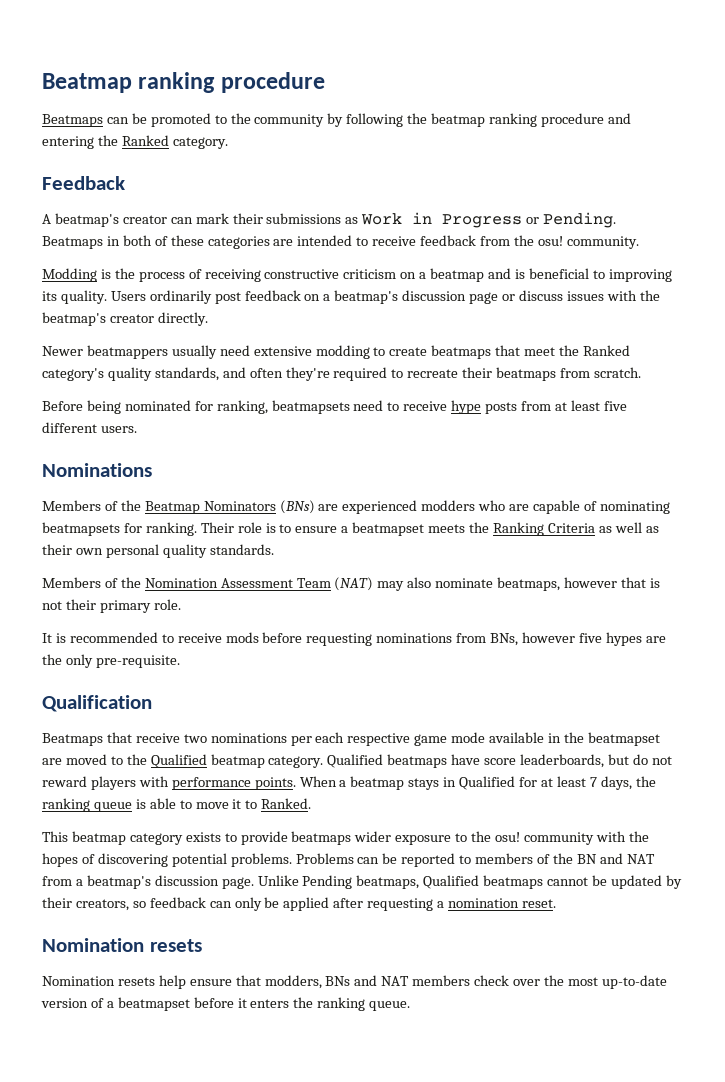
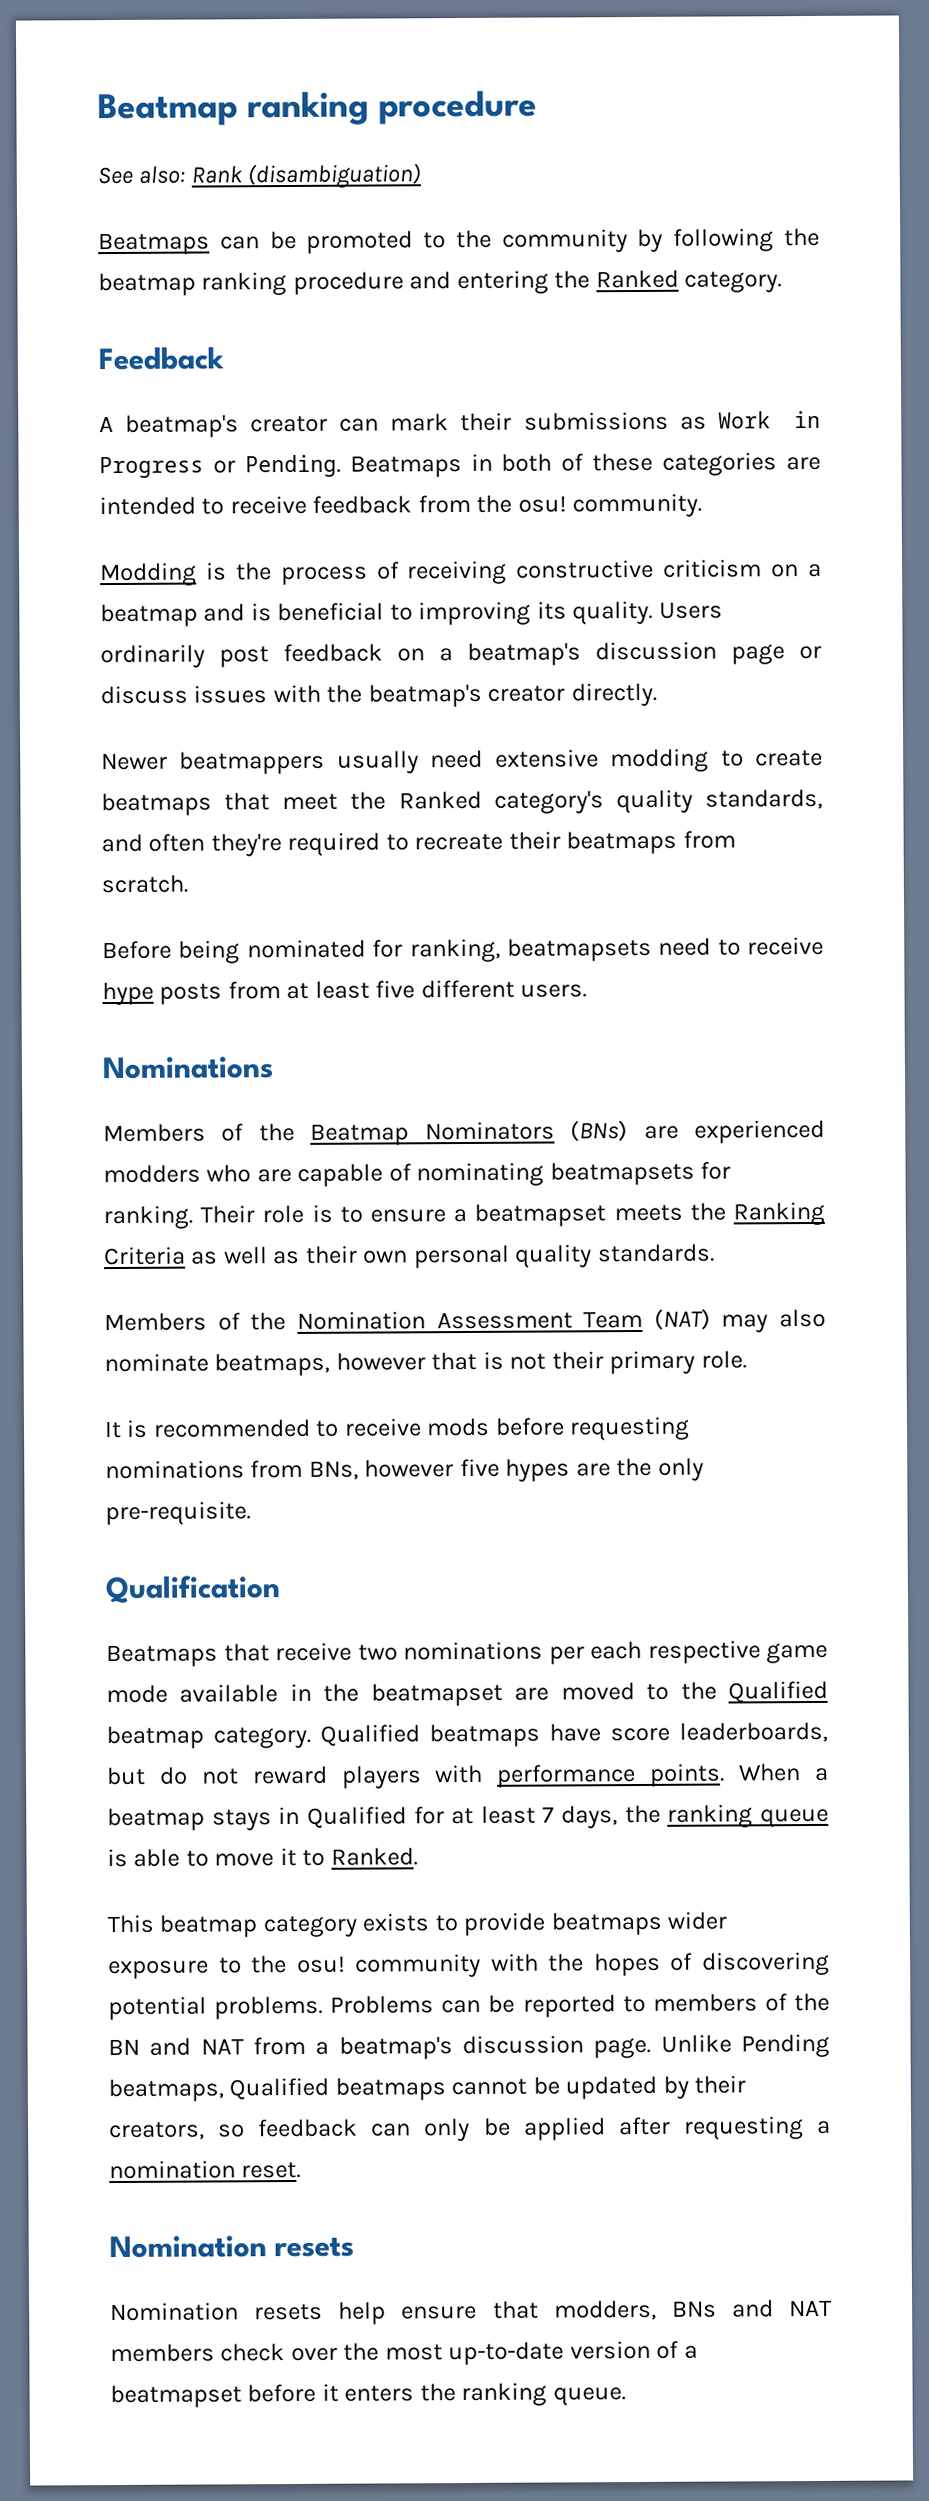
+ See also: Rank (disambiguation)

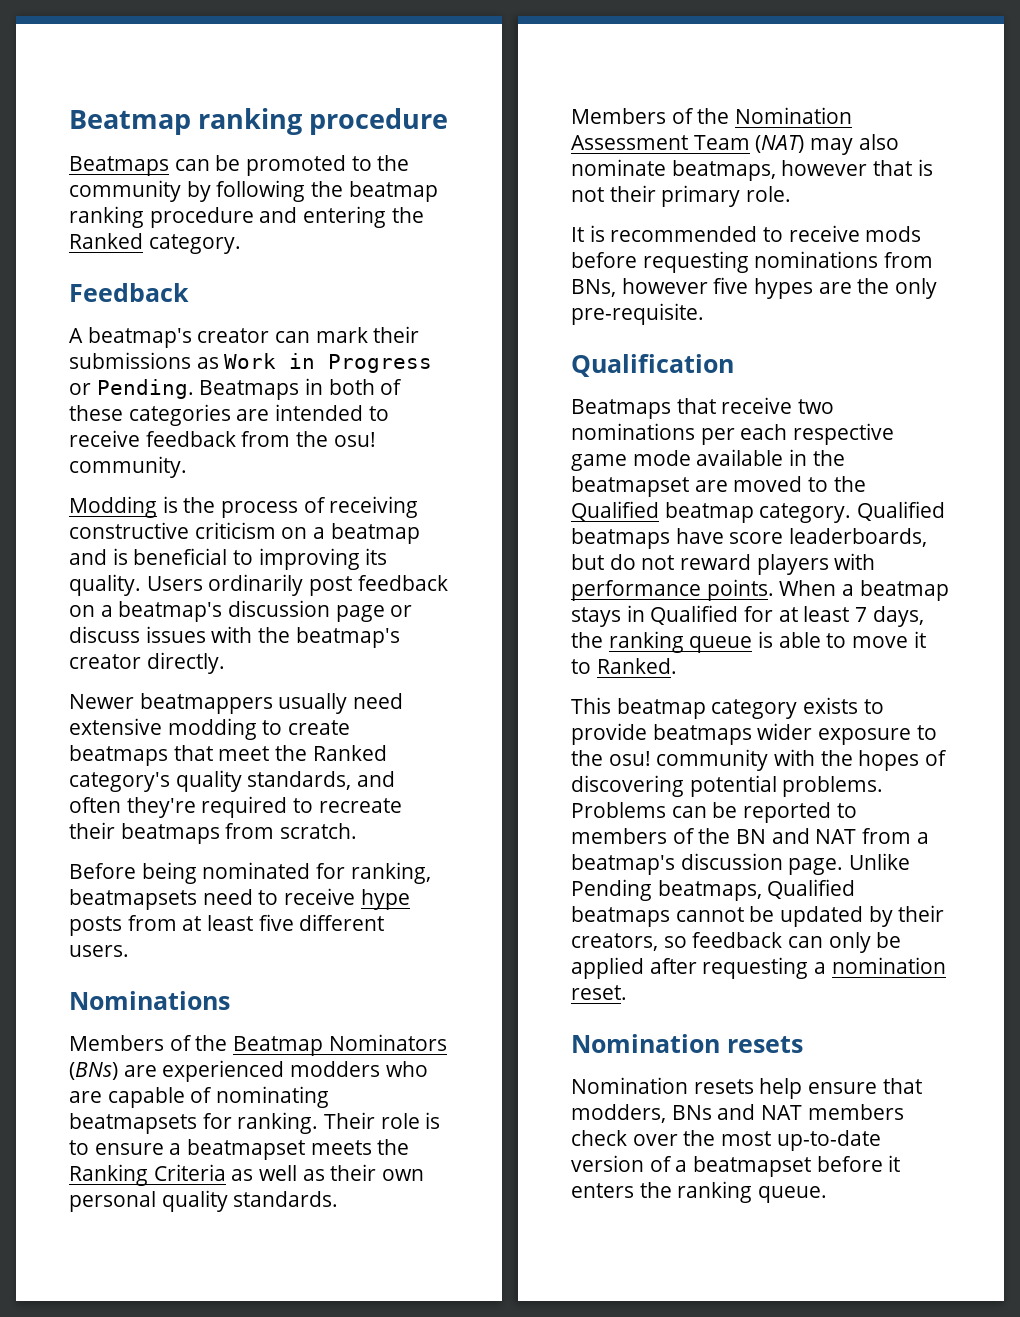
- See also: Rank (disambiguation)

